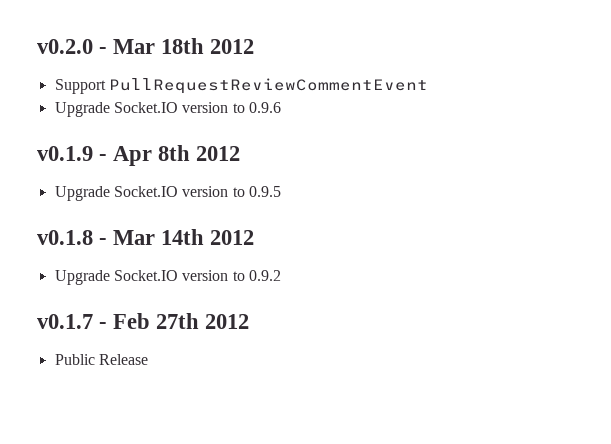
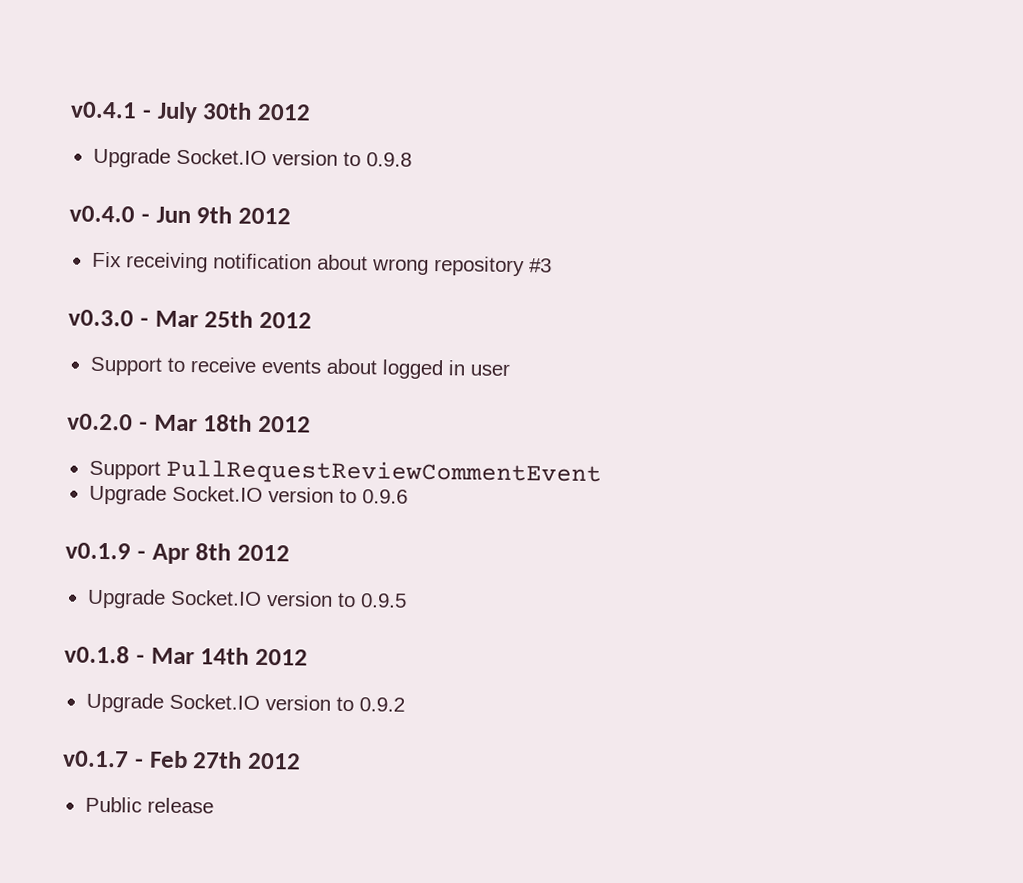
+ v0.4.1 - July 30th 2012
+ Upgrade Socket.IO version to 0.9.8
+ v0.4.0 - Jun 9th 2012
+ Fix receiving notification about wrong repository #3
+ v0.3.0 - Mar 25th 2012
+ Support to receive events about logged in user
- Public Release
+ Public release

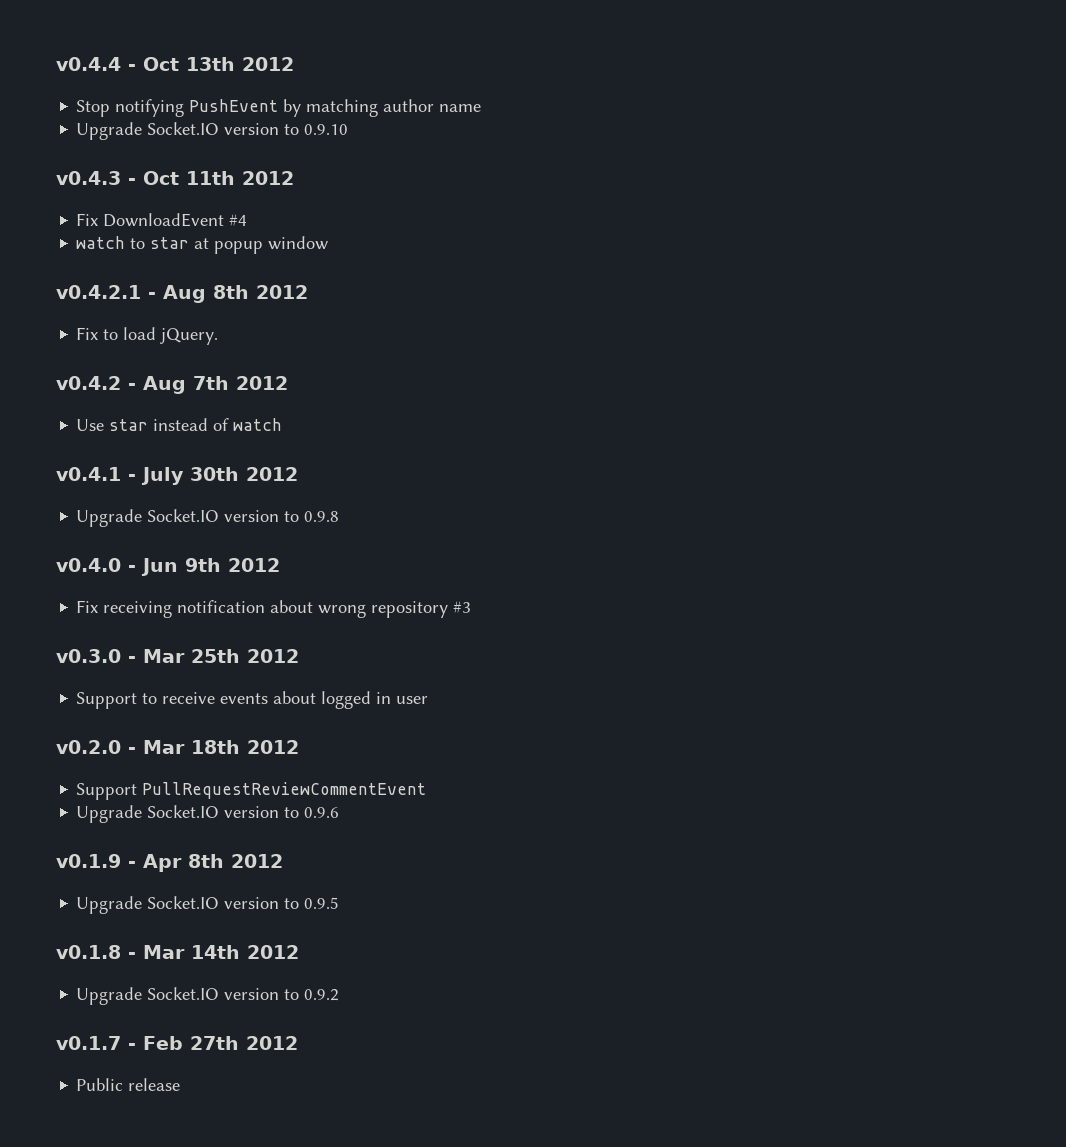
+ v0.4.4 - Oct 13th 2012
+ Stop notifying PushEvent by matching author name
+ Upgrade Socket.IO version to 0.9.10
+ v0.4.3 - Oct 11th 2012
+ Fix DownloadEvent #4
+ watch to star at popup window
+ v0.4.2.1 - Aug 8th 2012
+ Fix to load jQuery.
+ v0.4.2 - Aug 7th 2012
+ Use star instead of watch

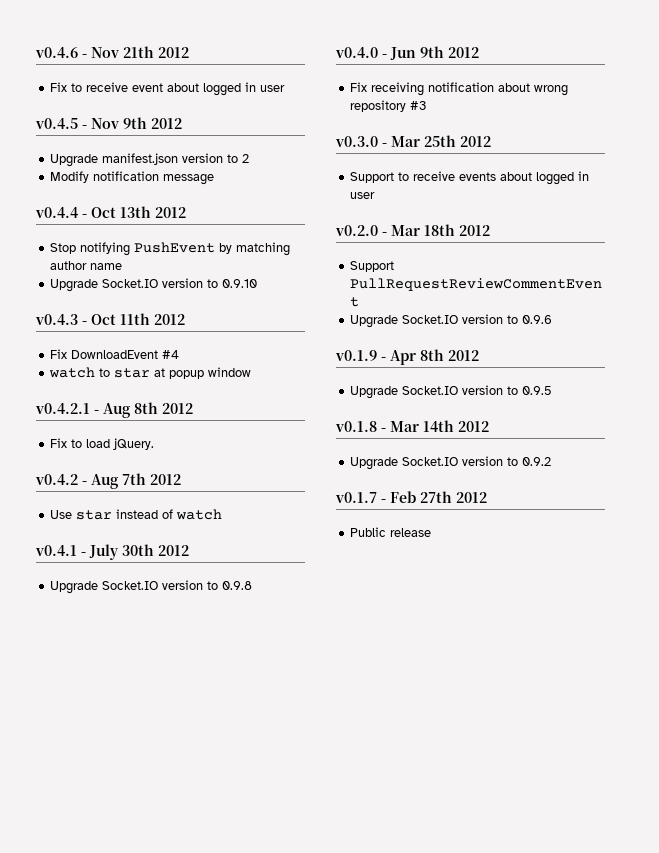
+ v0.4.6 - Nov 21th 2012
+ Fix to receive event about logged in user
+ v0.4.5 - Nov 9th 2012
+ Upgrade manifest.json version to 2
+ Modify notification message

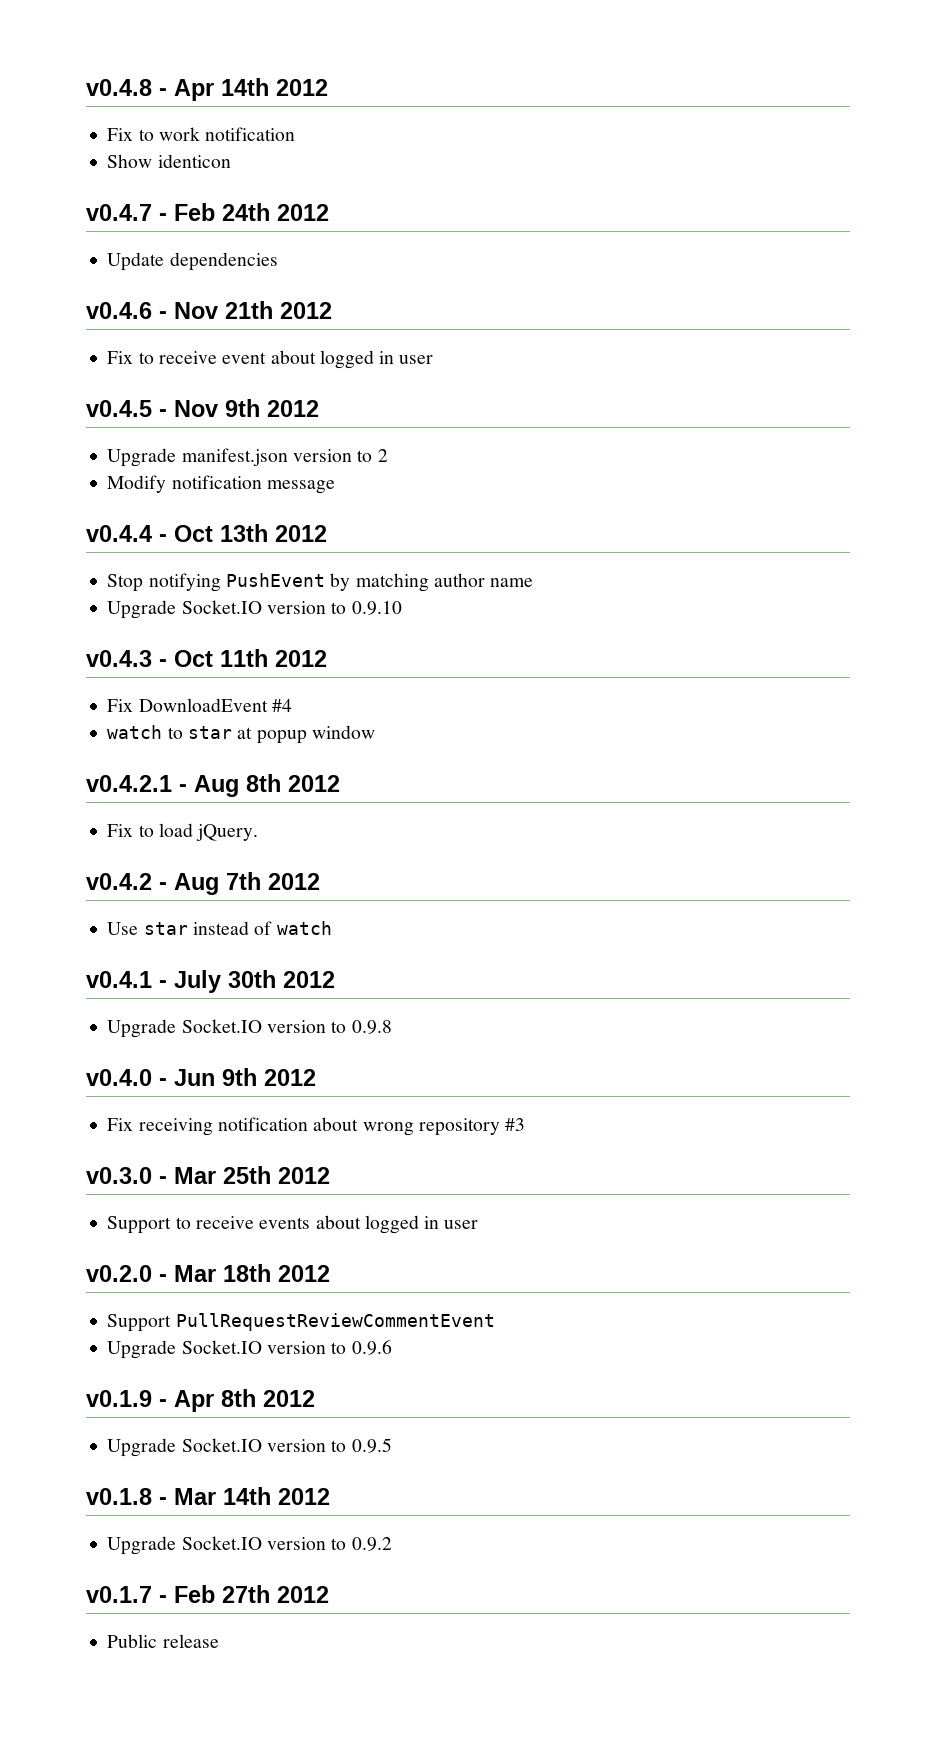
+ v0.4.8 - Apr 14th 2012
+ Fix to work notification
+ Show identicon
+ v0.4.7 - Feb 24th 2012
+ Update dependencies

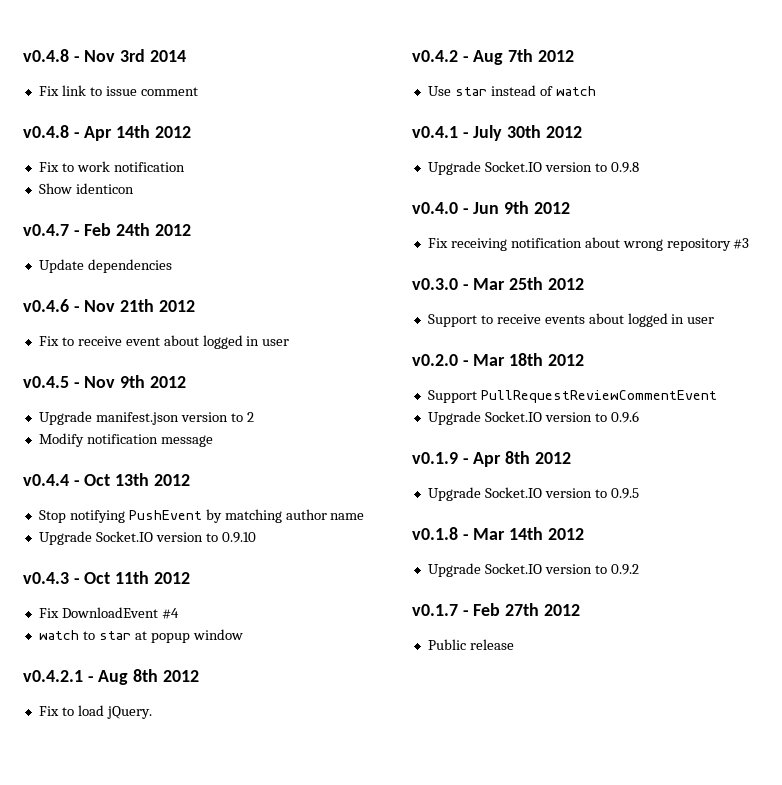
+ v0.4.8 - Nov 3rd 2014
+ Fix link to issue comment

